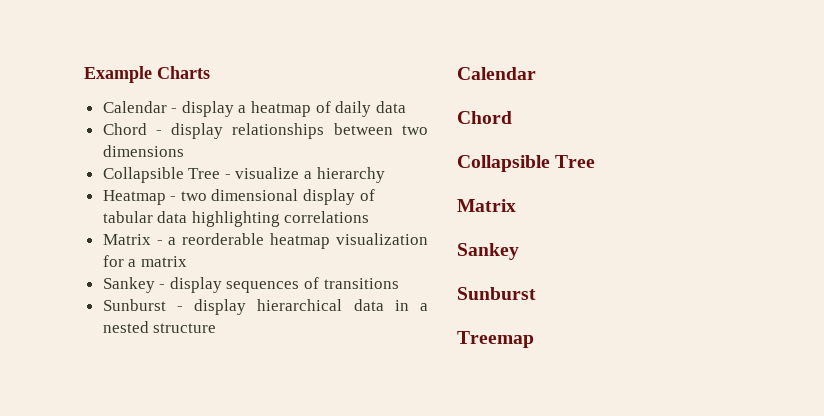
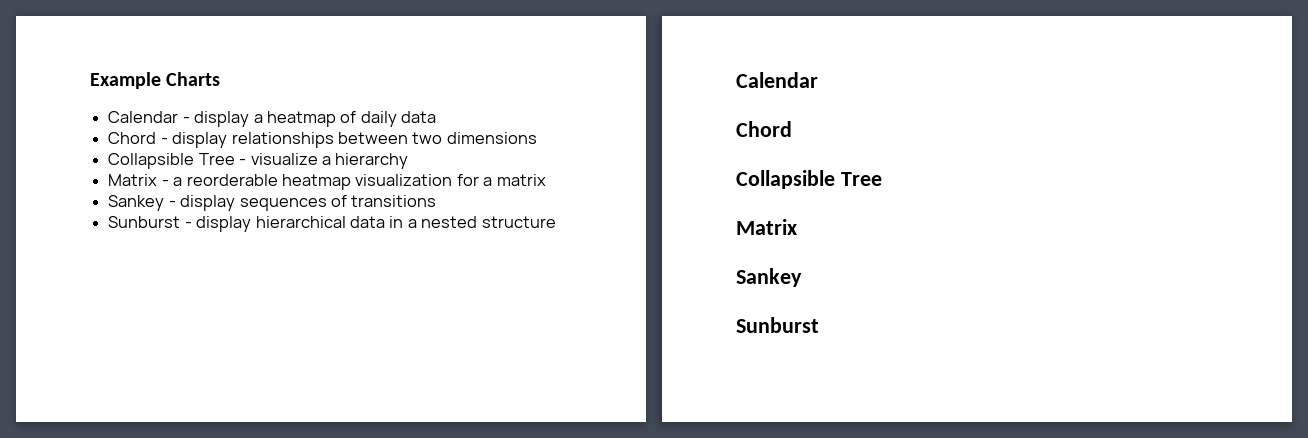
- Heatmap - two dimensional display of tabular data highlighting correlations
- Treemap

